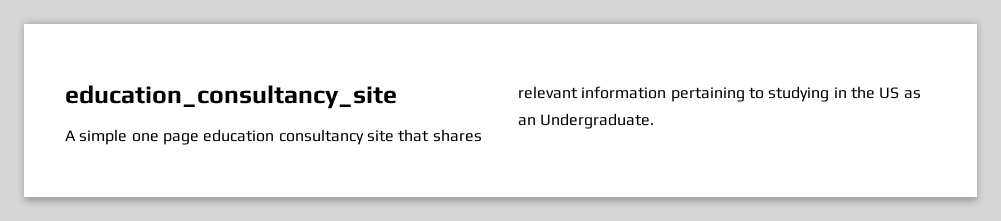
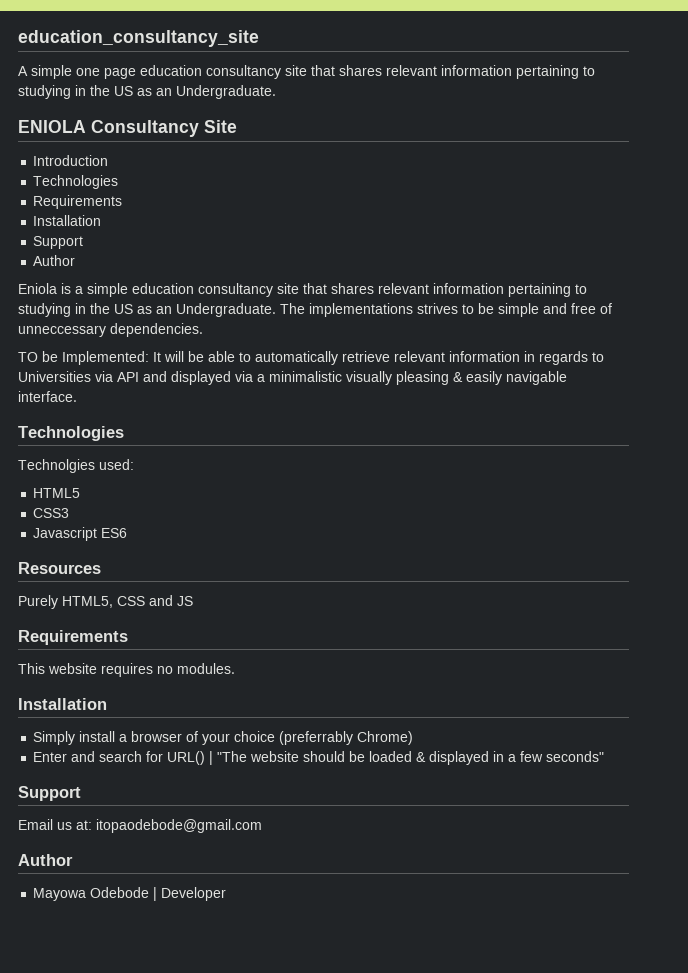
+ ENIOLA Consultancy Site
+ Introduction
+ Technologies
+ Requirements
+ Installation
+ Support
+ Author
+ Eniola is a simple education consultancy site that shares relevant information pertaining to studying in the US as an Undergraduate. The implementations strives to be simple and free of unneccessary dependencies.
+ TO be Implemented: It will be able to automatically retrieve relevant information in regards to Universities via API and displayed via a minimalistic visually pleasing & easily navigable interface.
+ Technologies
+ Technolgies used:
+ HTML5
+ CSS3
+ Javascript ES6
+ Resources
+ Purely HTML5, CSS and JS
+ Requirements
+ This website requires no modules.
+ Installation
+ Simply install a browser of your choice (preferrably Chrome)
+ Enter and search for URL() | "The website should be loaded & displayed in a few seconds"
+ Support
+ Email us at: itopaodebode@gmail.com
+ Author
+ Mayowa Odebode | Developer

